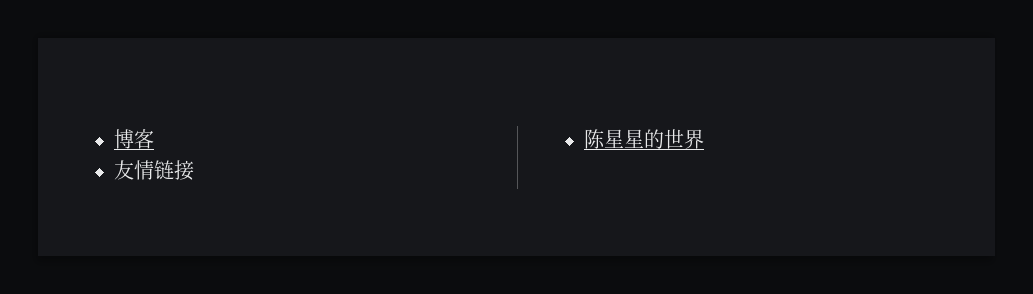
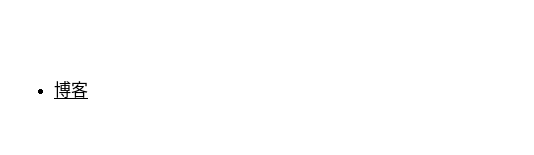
- 友情链接
- 陈星星的世界

